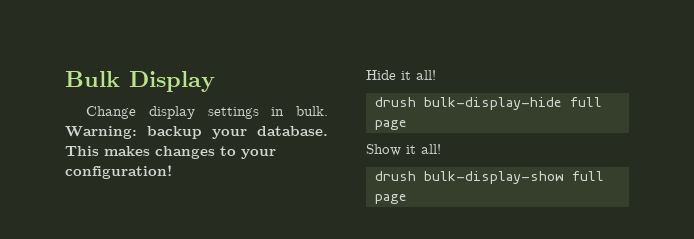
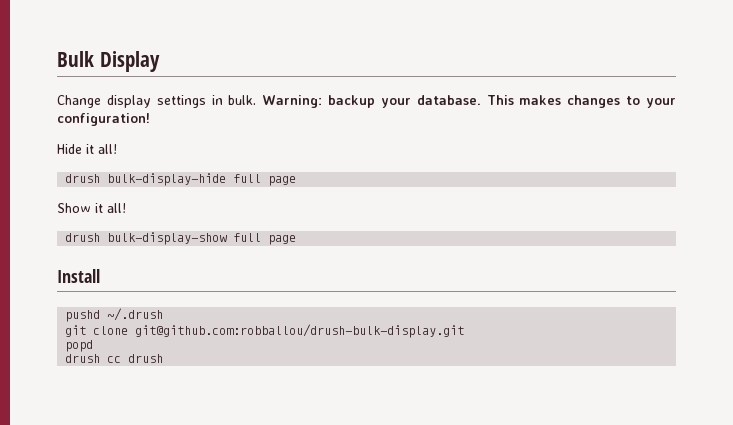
+ Install
+ pushd ~/.drush
+ git clone git@github.com:robballou/drush-bulk-display.git
+ popd
+ drush cc drush

